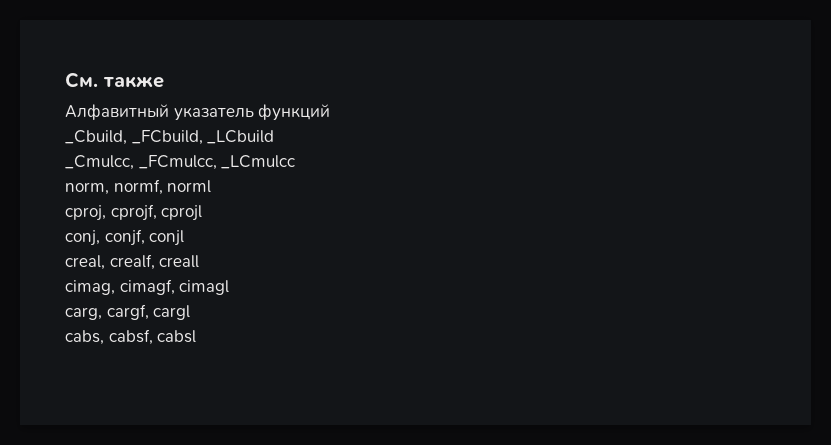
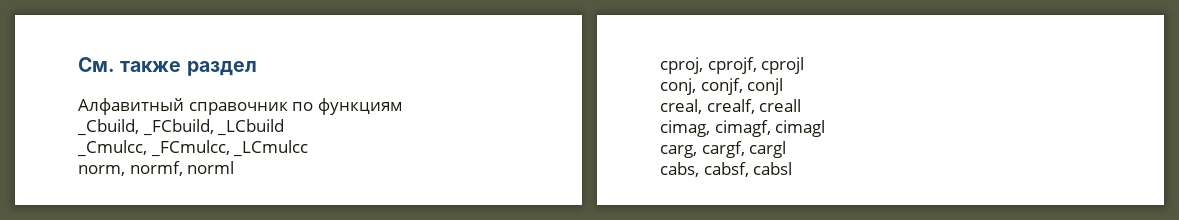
- См. также
+ См. также раздел
- Алфавитный указатель функций
+ Алфавитный справочник по функциям

